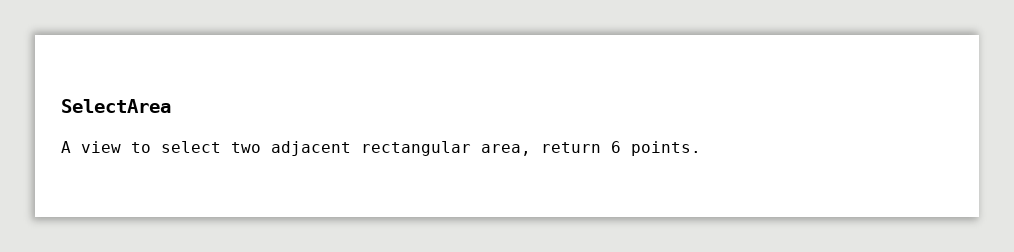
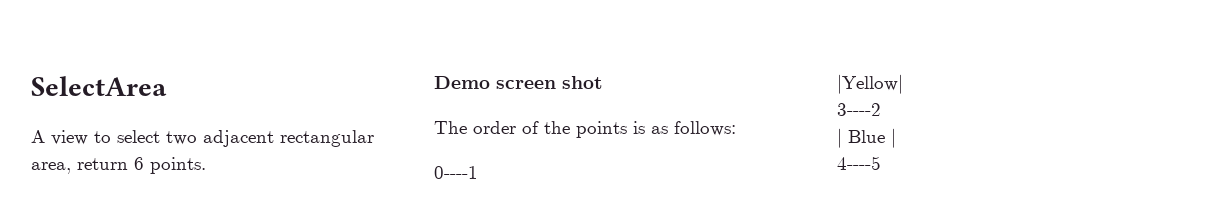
+ Demo screen shot
+ The order of the points is as follows:
+ 0----1
+ |Yellow|
+ 3----2
+ | Blue |
+ 4----5

